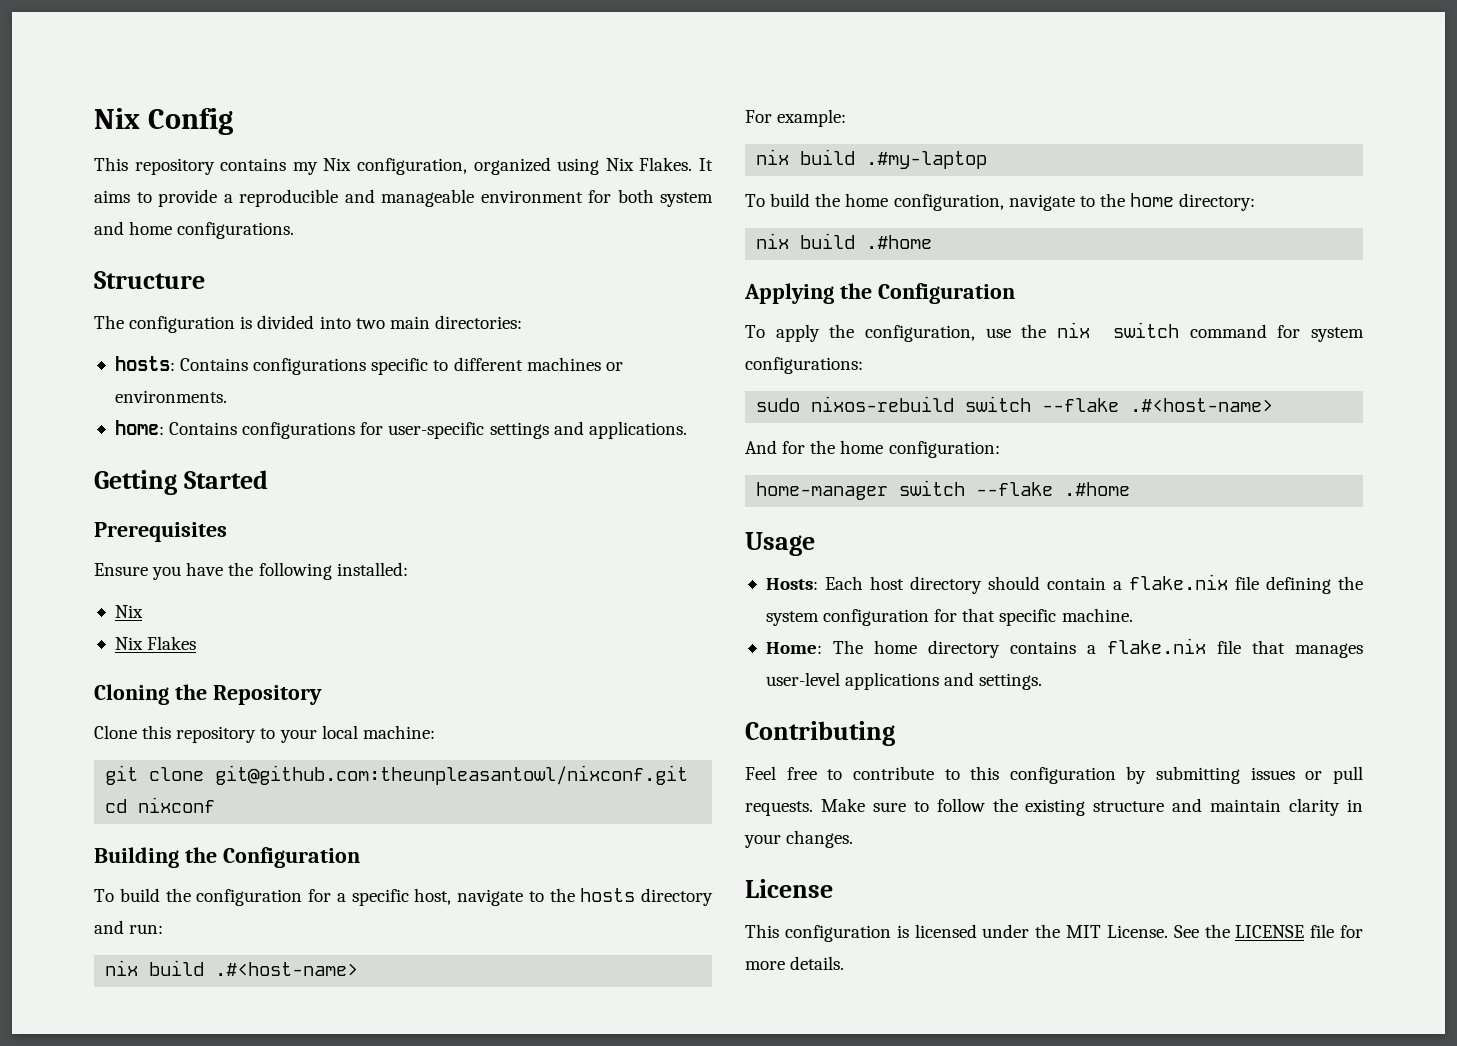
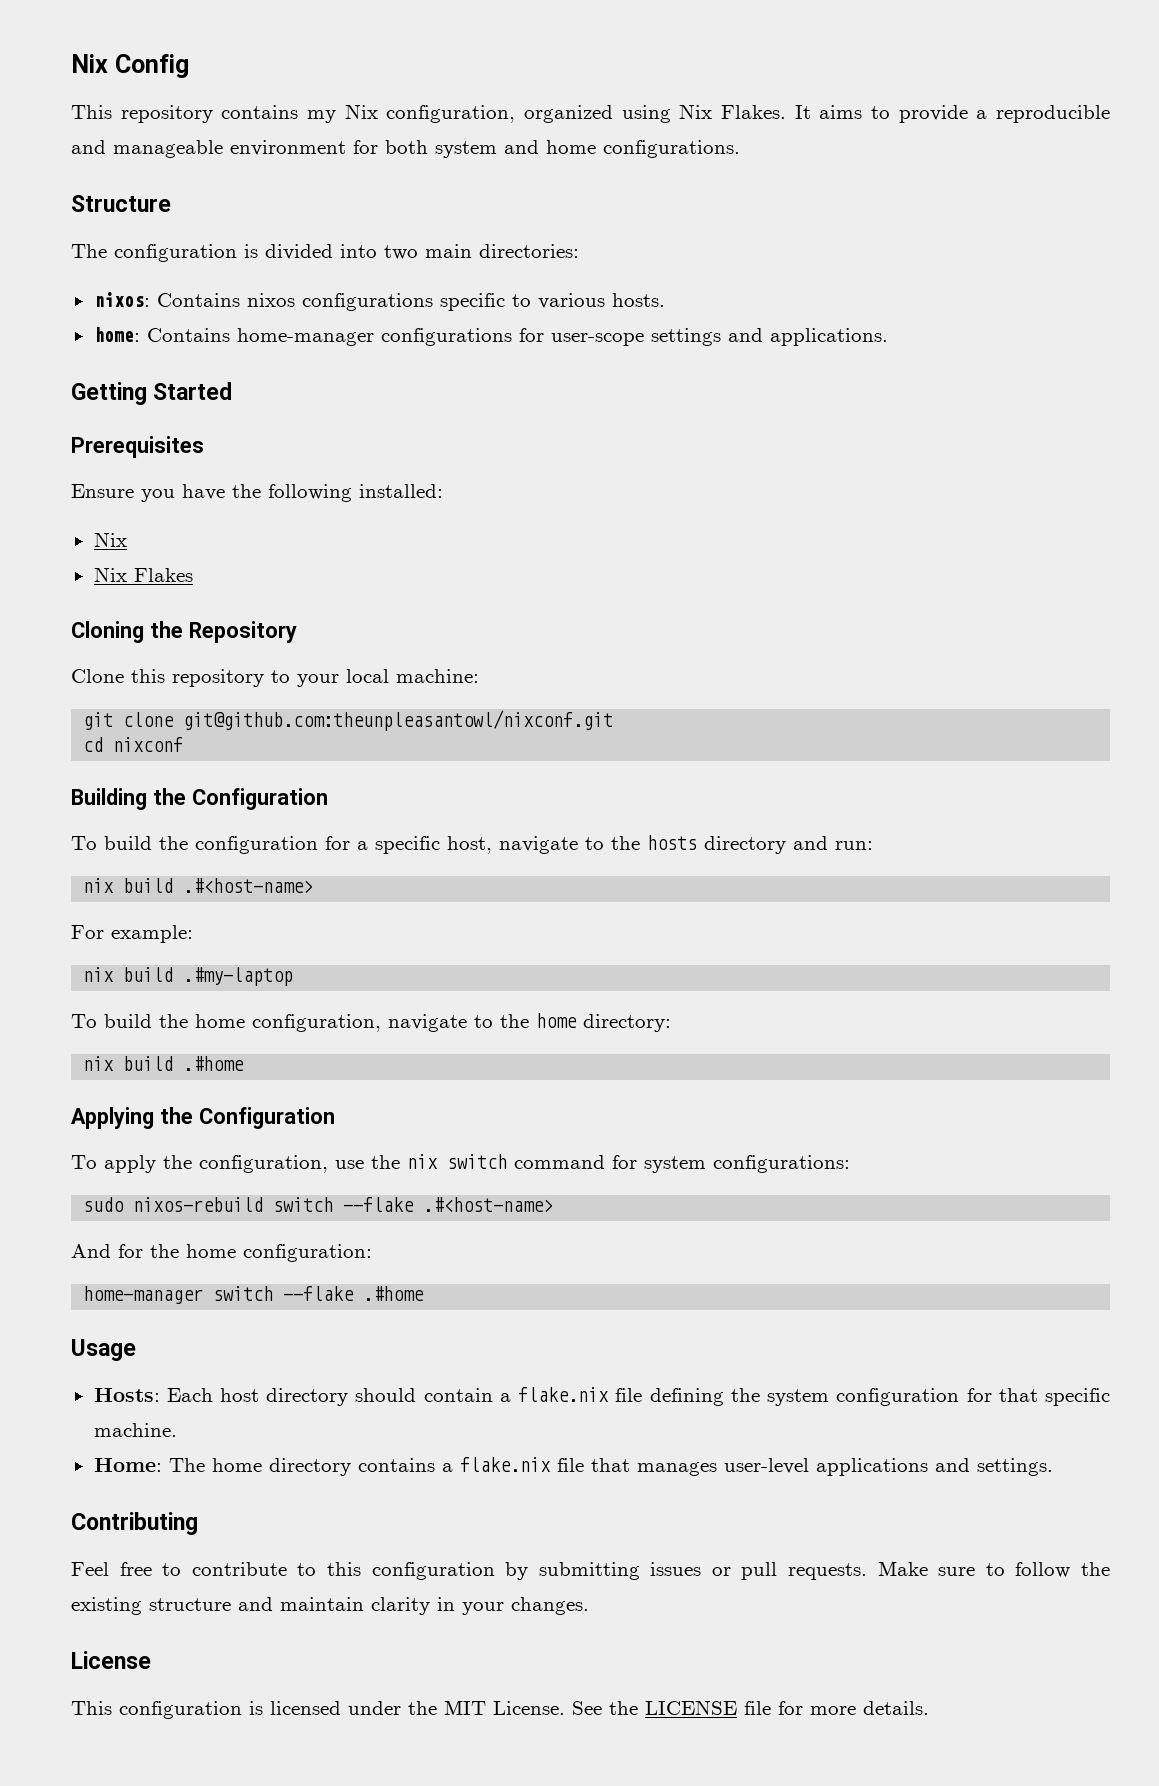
- hosts: Contains configurations specific to different machines or environments.
+ nixos: Contains nixos configurations specific to various hosts.
- home: Contains configurations for user-specific settings and applications.
+ home: Contains home-manager configurations for user-scope settings and applications.

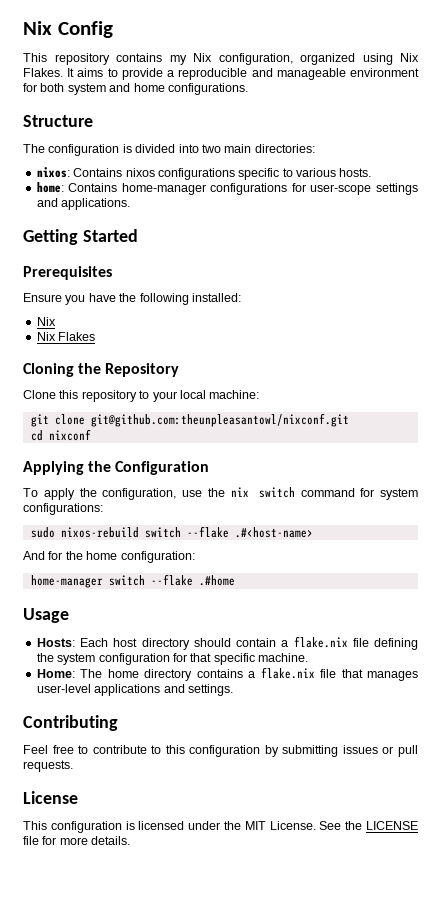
- Building the Configuration
- To build the configuration for a specific host, navigate to the hosts directory and run:
- nix build .#<host-name>
- For example:
- nix build .#my-laptop
- To build the home configuration, navigate to the home directory:
- nix build .#home
- Make sure to follow the existing structure and maintain clarity in your changes.

